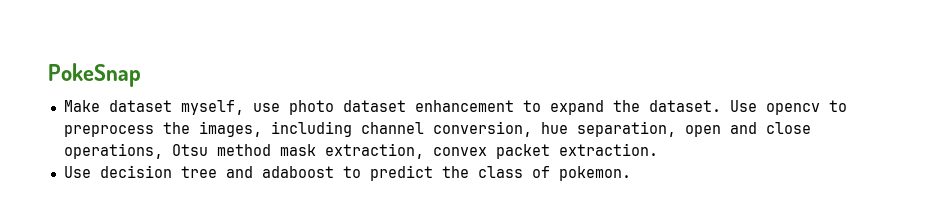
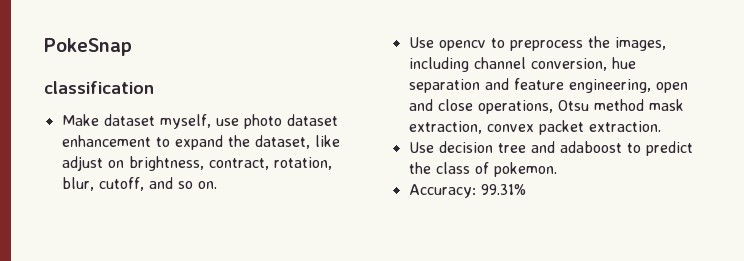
+ classification
- Make dataset myself, use photo dataset enhancement to expand the dataset. Use opencv to preprocess the images, including channel conversion, hue separation, open and close operations, Otsu method mask extraction, convex packet extraction.
+ Make dataset myself, use photo dataset enhancement to expand the dataset, like adjust on brightness, contract, rotation, blur, cutoff, and so on.
+ Use opencv to preprocess the images, including channel conversion, hue separation and feature engineering, open and close operations, Otsu method mask extraction, convex packet extraction.
+ Accuracy: 99.31%

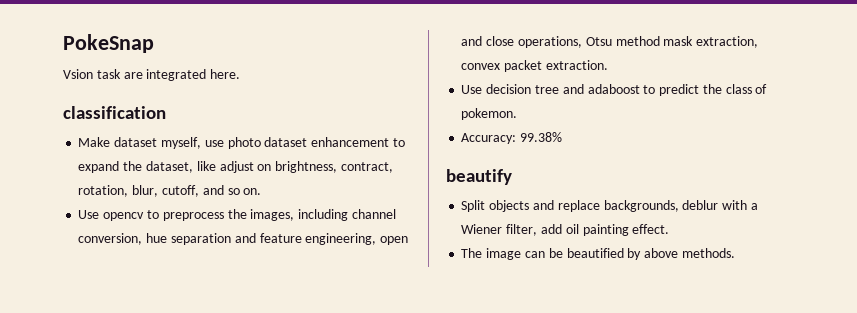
+ Vsion task are integrated here.
- Accuracy: 99.31%
+ Accuracy: 99.38%
+ beautify
+ Split objects and replace backgrounds, deblur with a Wiener filter, add oil painting effect.
+ The image can be beautified by above methods.

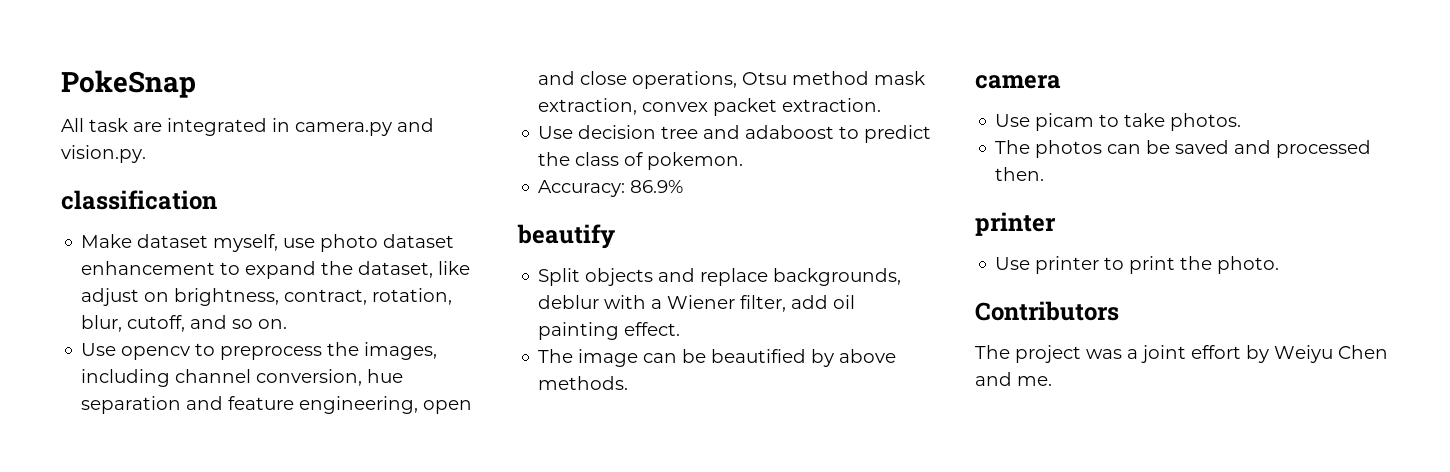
- Vsion task are integrated here.
+ All task are integrated in camera.py and vision.py.
- Accuracy: 99.38%
+ Accuracy: 86.9%
+ camera
+ Use picam to take photos.
+ The photos can be saved and processed then.
+ printer
+ Use printer to print the photo.
+ Contributors
+ The project was a joint effort by Weiyu Chen and me.

